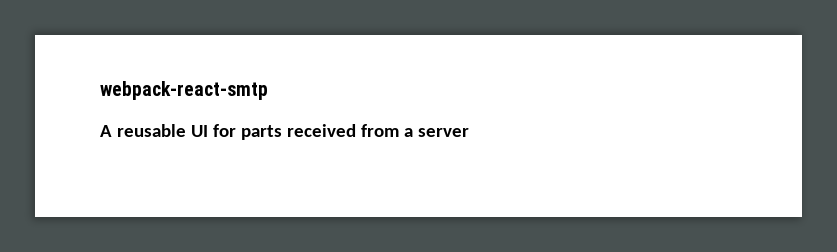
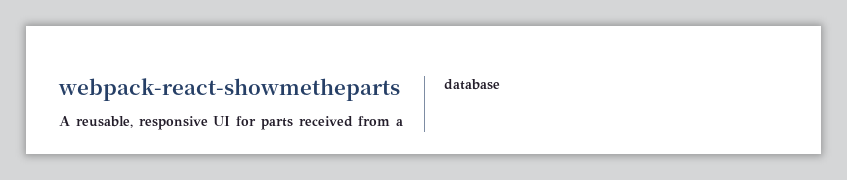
- webpack-react-smtp
+ webpack-react-showmetheparts
- A reusable UI for parts received from a server
+ A reusable, responsive UI for parts received from a database

